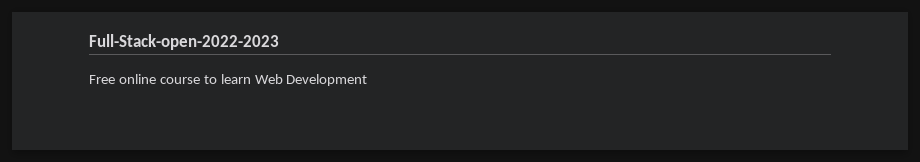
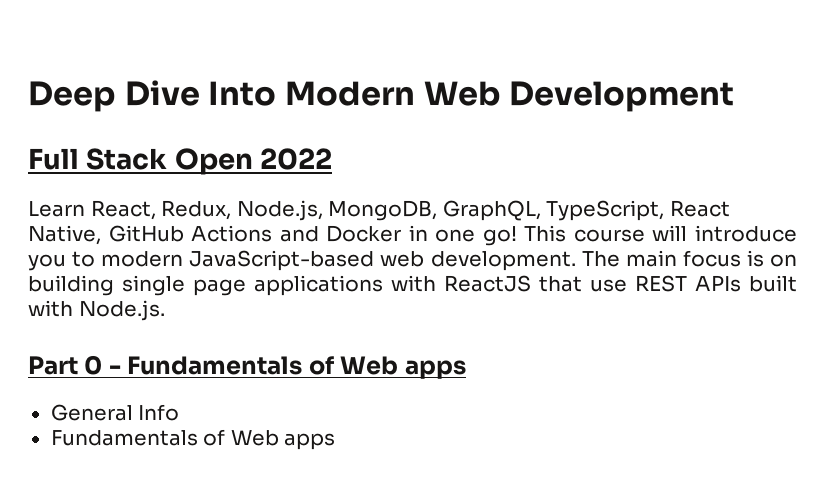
- Full-Stack-open-2022-2023
- Free online course to learn Web Development
+ Deep Dive Into Modern Web Development
+ Full Stack Open 2022
+ Learn React, Redux, Node.js, MongoDB, GraphQL, TypeScript, React Native, GitHub Actions and Docker in one go! This course will introduce you to modern JavaScript-based web development. The main focus is on building single page applications with ReactJS that use REST APIs built with Node.js.
+ Part 0 - Fundamentals of Web apps
+ General Info
+ Fundamentals of Web apps

